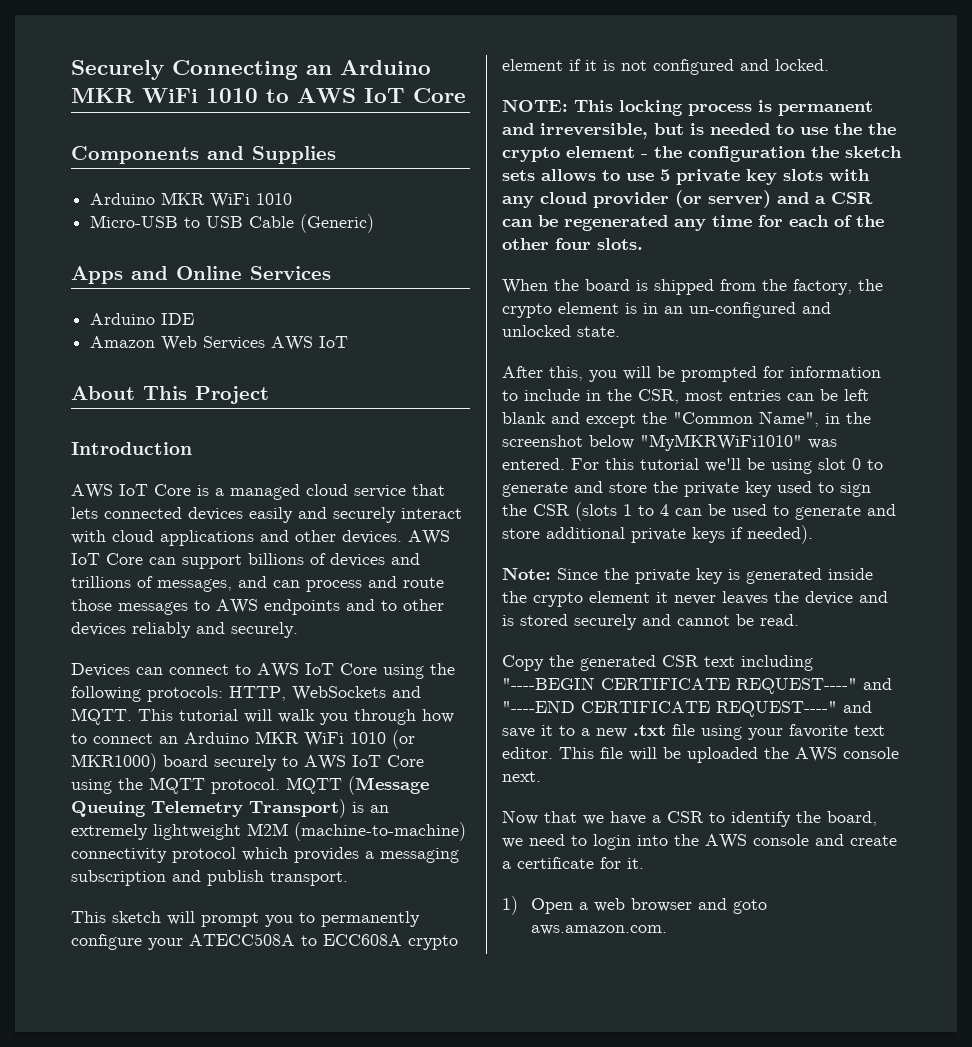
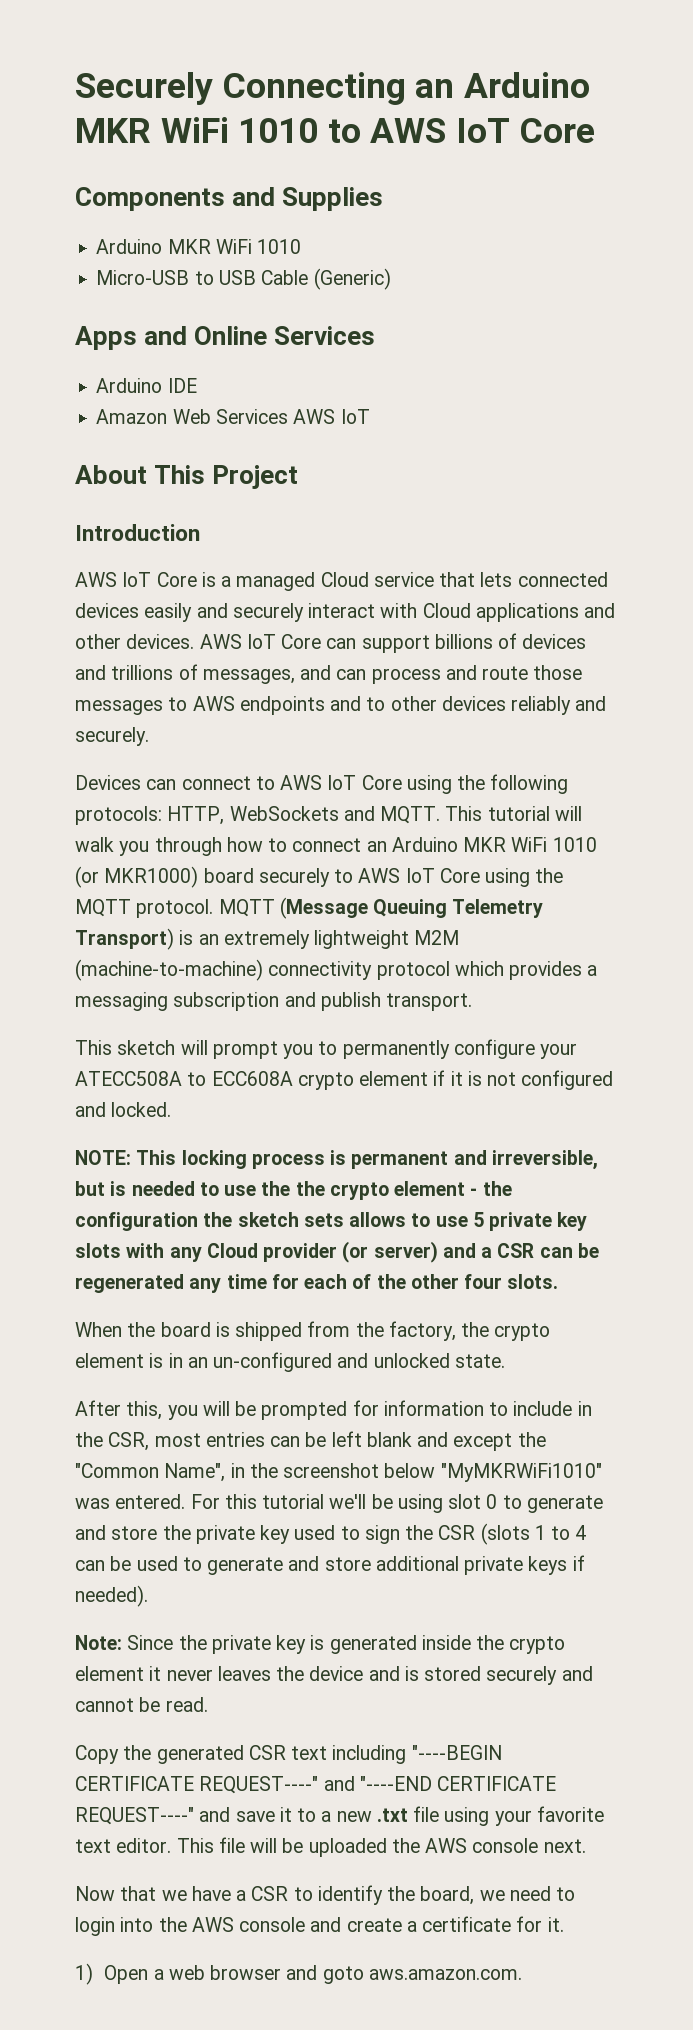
- AWS IoT Core is a managed cloud service that lets connected devices easily and securely interact with cloud applications and other devices.
+ AWS IoT Core is a managed Cloud service that lets connected devices easily and securely interact with Cloud applications and other devices.
- NOTE: This locking process is permanent and irreversible, but is needed to use the the crypto element - the configuration the sketch sets allows to use 5 private key slots with any cloud provider (or server) and a CSR can be regenerated any time for each of the other four slots.
+ NOTE: This locking process is permanent and irreversible, but is needed to use the the crypto element - the configuration the sketch sets allows to use 5 private key slots with any Cloud provider (or server) and a CSR can be regenerated any time for each of the other four slots.

